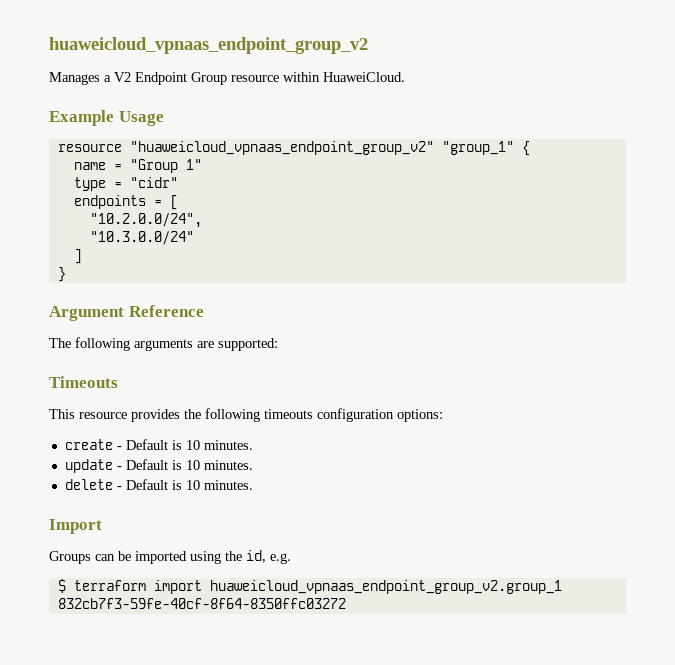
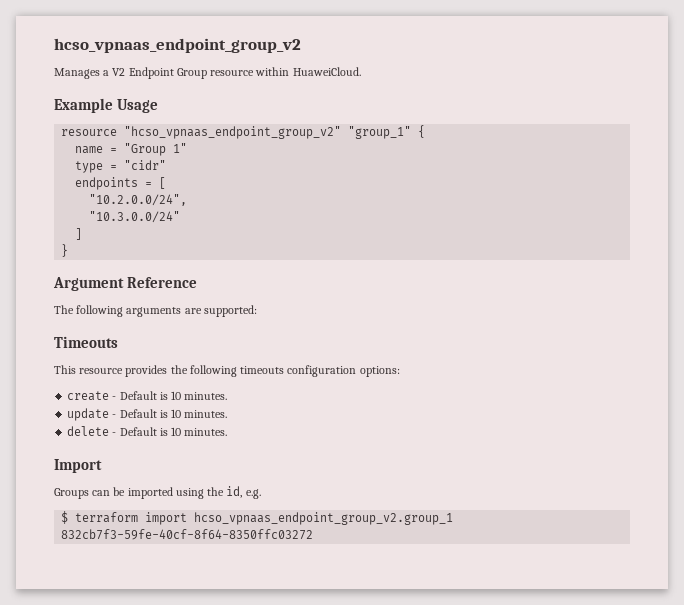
- huaweicloud_vpnaas_endpoint_group_v2
+ hcso_vpnaas_endpoint_group_v2
- resource "huaweicloud_vpnaas_endpoint_group_v2" "group_1" {
+ resource "hcso_vpnaas_endpoint_group_v2" "group_1" {
- $ terraform import huaweicloud_vpnaas_endpoint_group_v2.group_1 832cb7f3-59fe-40cf-8f64-8350ffc03272
+ $ terraform import hcso_vpnaas_endpoint_group_v2.group_1 832cb7f3-59fe-40cf-8f64-8350ffc03272

